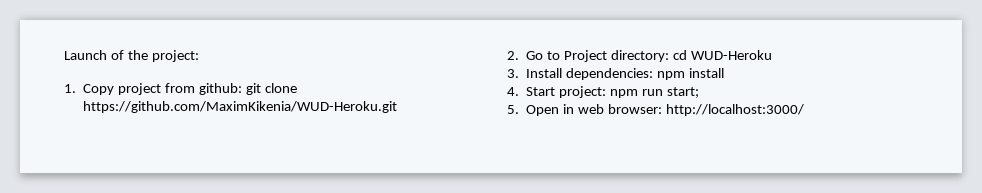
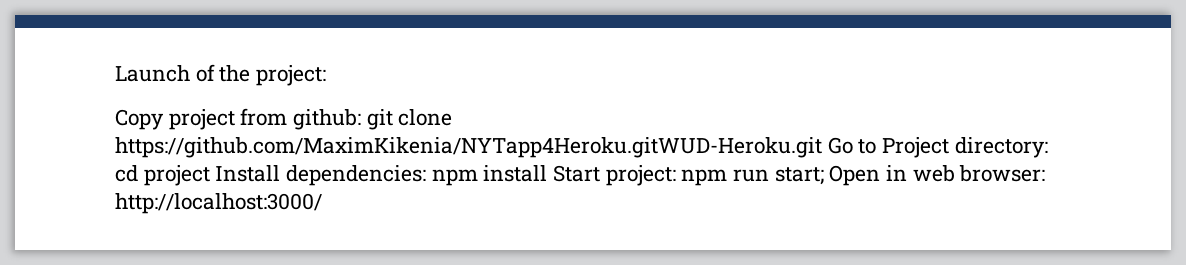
- 1. Copy project from github: git clone https://github.com/MaximKikenia/WUD-Heroku.git
- 2. Go to Project directory: cd WUD-Heroku
- 3. Install dependencies: npm install
- 4. Start project: npm run start;
- 5. Open in web browser: http://localhost:3000/
+ Copy project from github: git clone https://github.com/MaximKikenia/NYTapp4Heroku.gitWUD-Heroku.git Go to Project directory: cd project Install dependencies: npm install Start project: npm run start; Open in web browser: http://localhost:3000/

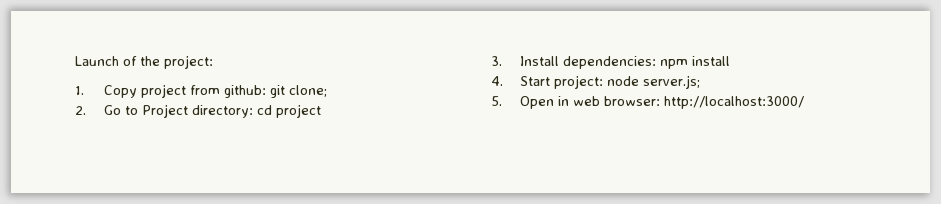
- Copy project from github: git clone https://github.com/MaximKikenia/NYTapp4Heroku.gitWUD-Heroku.git Go to Project directory: cd project Install dependencies: npm install Start project: npm run start; Open in web browser: http://localhost:3000/
+ 1. Copy project from github: git clone;
+ 2. Go to Project directory: cd project
+ 3. Install dependencies: npm install
+ 4. Start project: node server.js;
+ 5. Open in web browser: http://localhost:3000/

